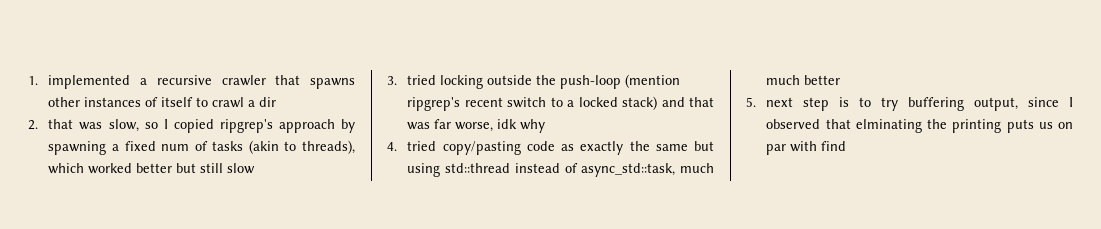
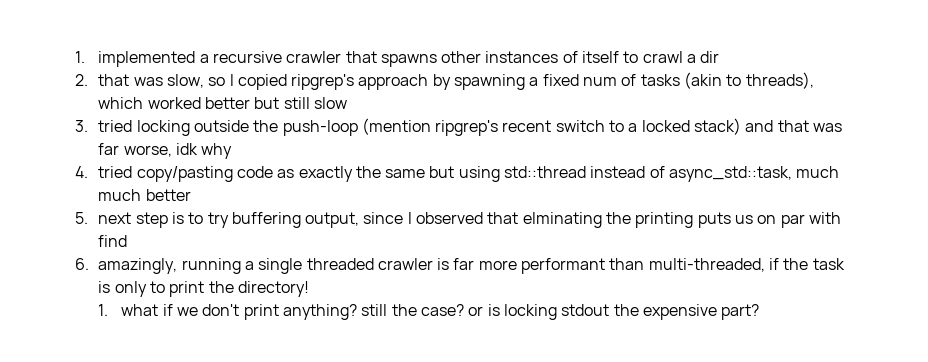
+ 6. amazingly, running a single threaded crawler is far more performant than multi-threaded, if the task is only to print the directory!
+ 1. what if we don't print anything? still the case? or is locking stdout the expensive part?

